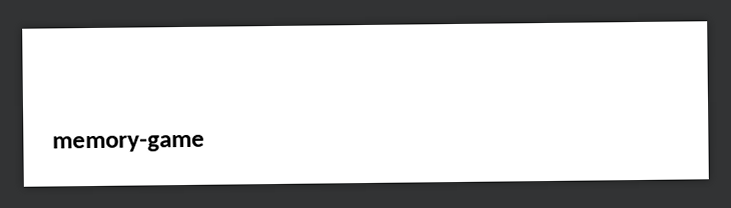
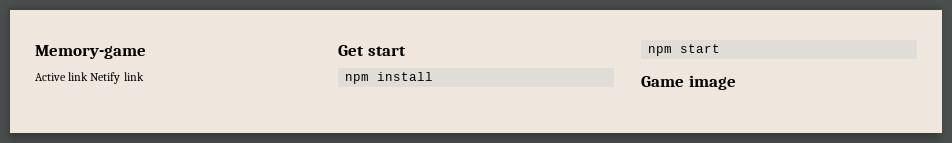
- memory-game
+ Memory-game
+ Active link Netify link
+ Get start
+ npm install
+ npm start
+ Game image

